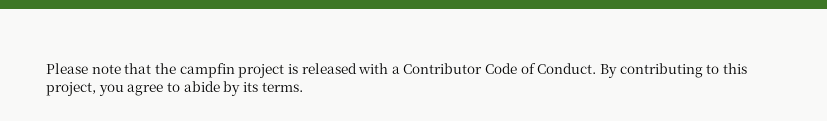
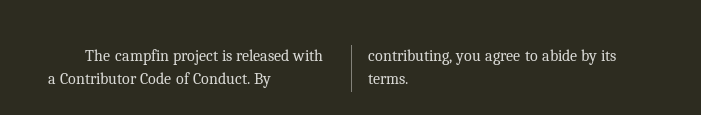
- Please note that the campfin project is released with a Contributor Code of Conduct.
+ The campfin project is released with a Contributor Code of Conduct.
- By contributing to this project, you agree to abide by its terms.
+ By contributing, you agree to abide by its terms.

